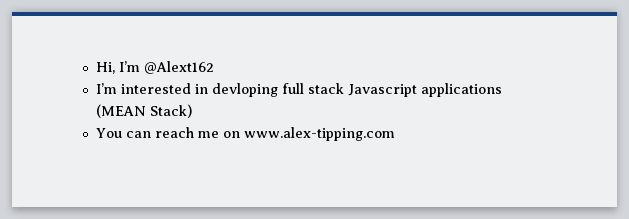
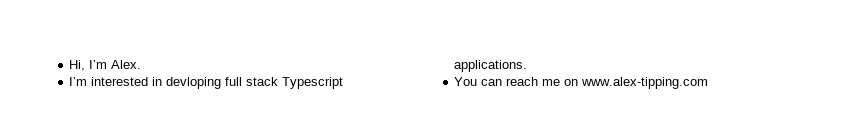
- Hi, I’m @Alext162
+ Hi, I’m Alex.
- I’m interested in devloping full stack Javascript applications (MEAN Stack)
+ I’m interested in devloping full stack Typescript applications.

